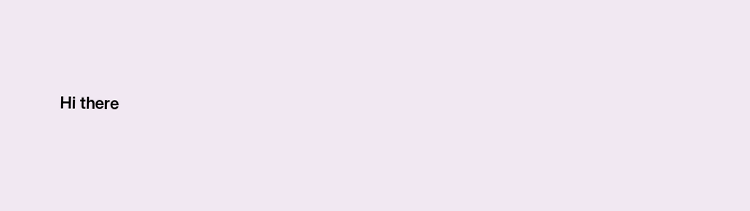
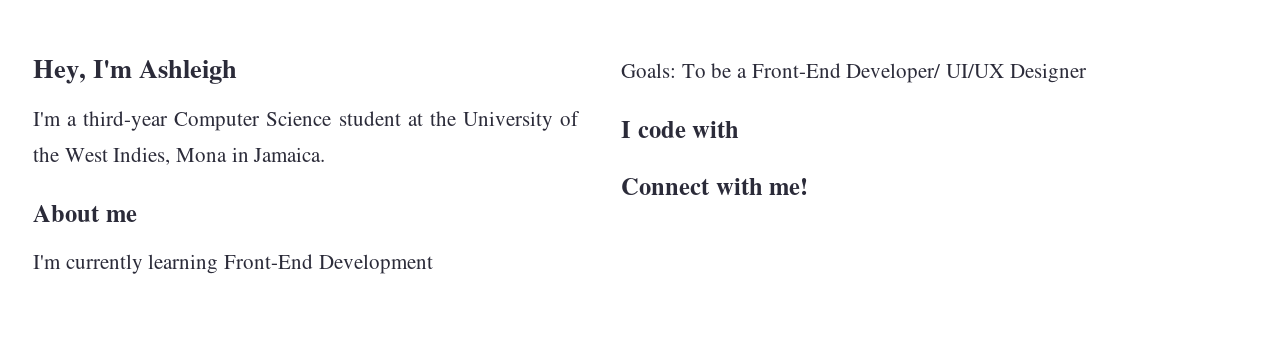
- Hi there
+ Hey, I'm Ashleigh
+ I'm a third-year Computer Science student at the University of the West Indies, Mona in Jamaica.
+ About me
+ I'm currently learning Front-End Development
+ Goals: To be a Front-End Developer/ UI/UX Designer
+ I code with
+ Connect with me!

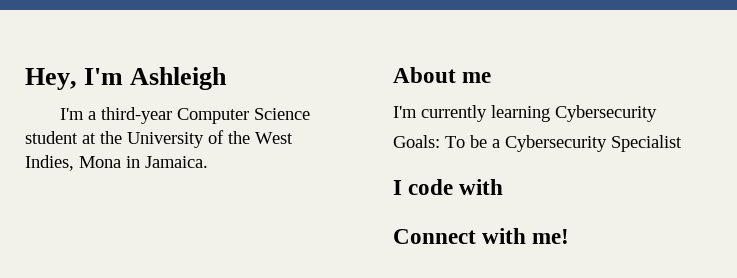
- I'm currently learning Front-End Development
+ I'm currently learning Cybersecurity
- Goals: To be a Front-End Developer/ UI/UX Designer
+ Goals: To be a Cybersecurity Specialist

